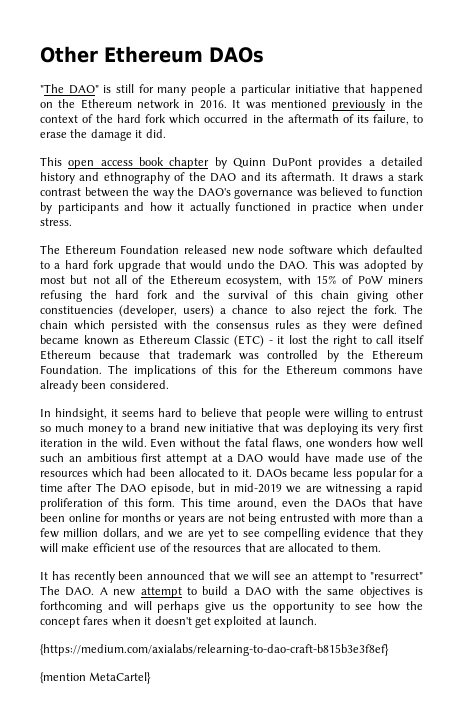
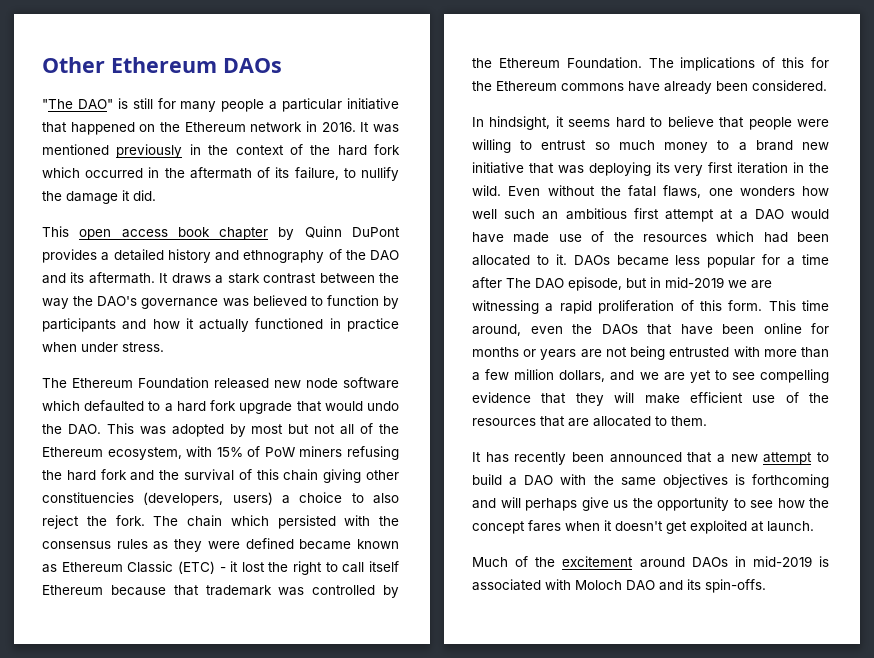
- It was mentioned previously in the context of the hard fork which occurred in the aftermath of its failure, to erase the damage it did.
+ It was mentioned previously in the context of the hard fork which occurred in the aftermath of its failure, to nullify the damage it did.
- The Ethereum Foundation released new node software which defaulted to a hard fork upgrade that would undo the DAO. This was adopted by most but not all of the Ethereum ecosystem, with 15% of PoW miners refusing the hard fork and the survival of this chain giving other constituencies (developer, users) a chance to also reject the fork.
+ The Ethereum Foundation released new node software which defaulted to a hard fork upgrade that would undo the DAO. This was adopted by most but not all of the Ethereum ecosystem, with 15% of PoW miners refusing the hard fork and the survival of this chain giving other constituencies (developers, users) a choice to also reject the fork.
- It has recently been announced that we will see an attempt to "resurrect" The DAO. A new attempt to build a DAO with the same objectives is forthcoming and will perhaps give us the opportunity to see how the concept fares when it doesn't get exploited at launch.
+ It has recently been announced that a new attempt to build a DAO with the same objectives is forthcoming and will perhaps give us the opportunity to see how the concept fares when it doesn't get exploited at launch.
- {https://medium.com/axialabs/relearning-to-dao-craft-b815b3e3f8ef}
- {mention MetaCartel}
+ Much of the excitement around DAOs in mid-2019 is associated with Moloch DAO and its spin-offs.

